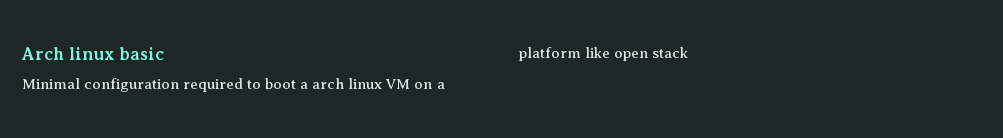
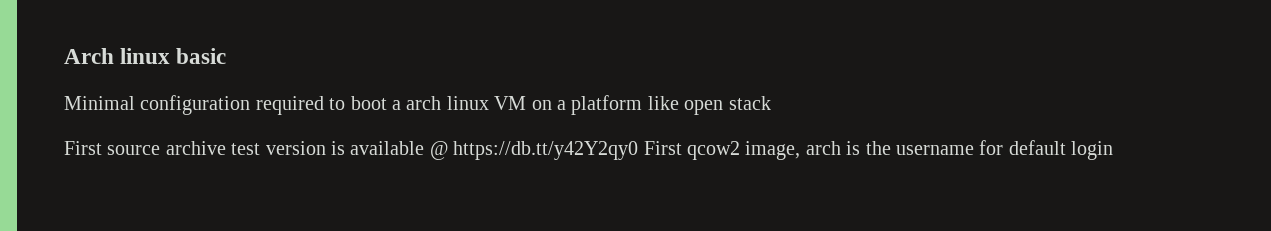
+ First source archive test version is available @ https://db.tt/y42Y2qy0 First qcow2 image, arch is the username for default login

